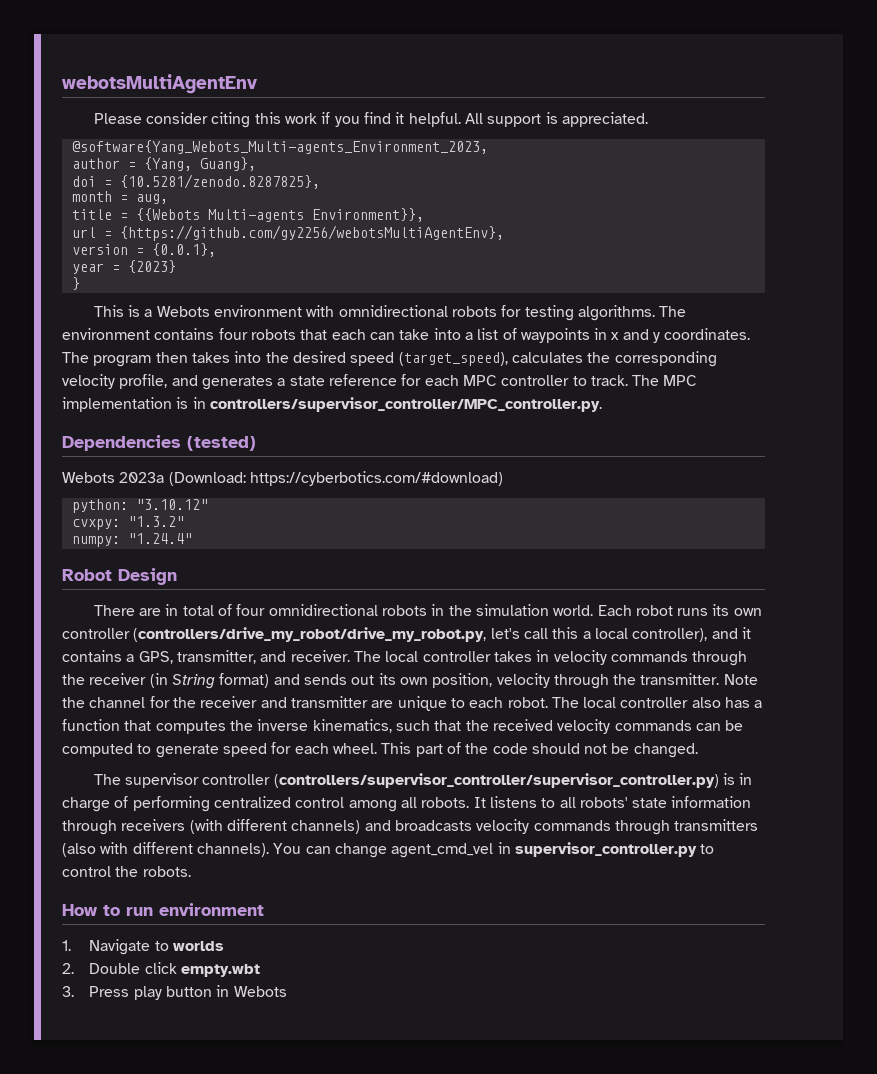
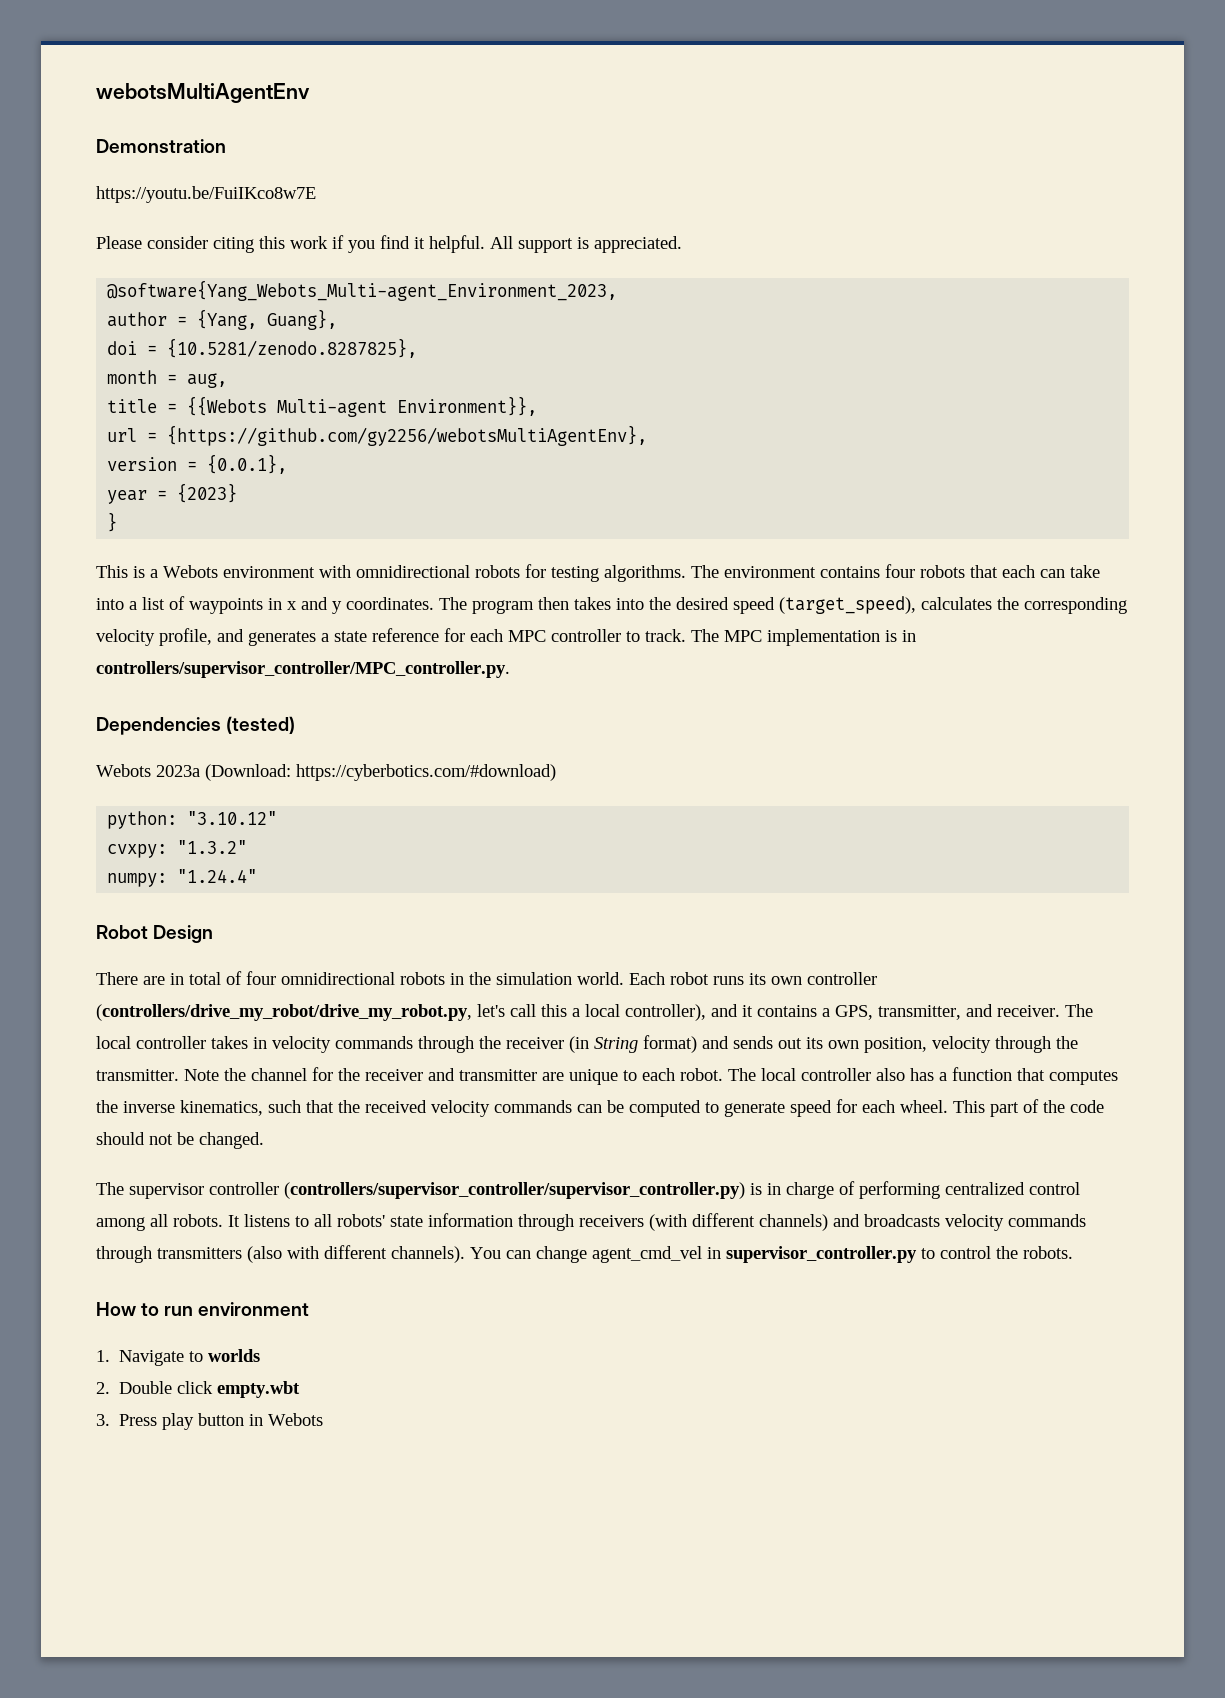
+ Demonstration
+ https://youtu.be/FuiIKco8w7E
- @software{Yang_Webots_Multi-agents_Environment_2023,
+ @software{Yang_Webots_Multi-agent_Environment_2023,
- title = {{Webots Multi-agents Environment}},
+ title = {{Webots Multi-agent Environment}},

